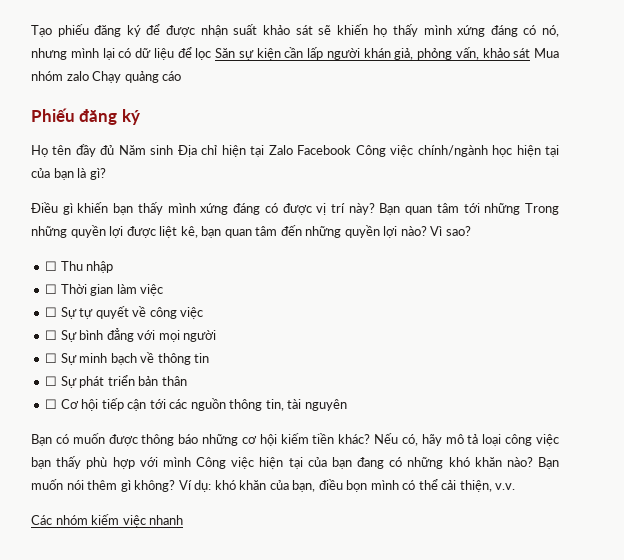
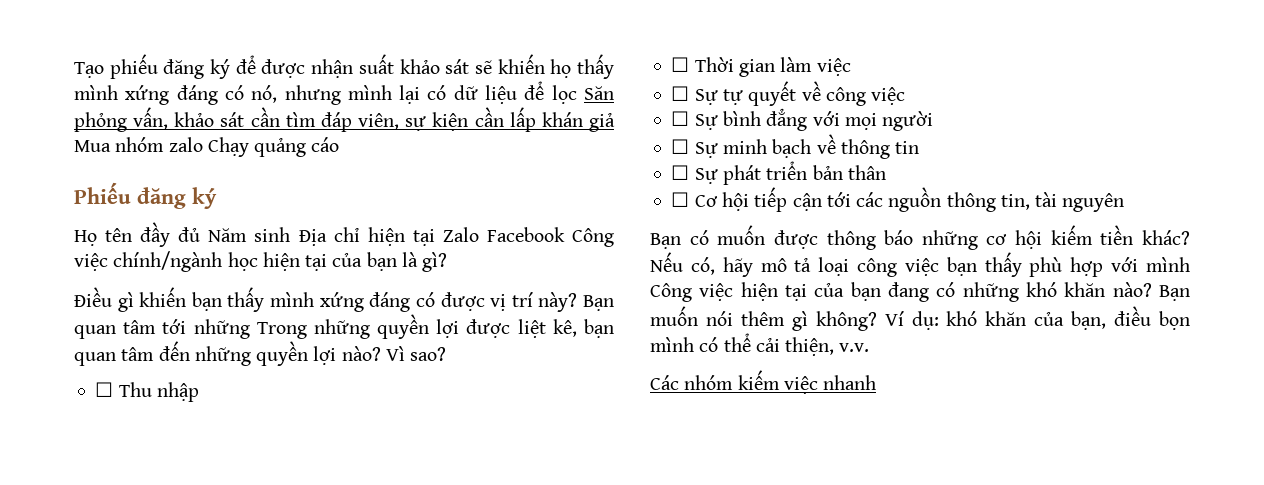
- Tạo phiếu đăng ký để được nhận suất khảo sát sẽ khiến họ thấy mình xứng đáng có nó, nhưng mình lại có dữ liệu để lọc Săn sự kiện cần lấp người khán giả, phỏng vấn, khảo sát Mua nhóm zalo Chạy quảng cáo
+ Tạo phiếu đăng ký để được nhận suất khảo sát sẽ khiến họ thấy mình xứng đáng có nó, nhưng mình lại có dữ liệu để lọc Săn phỏng vấn, khảo sát cần tìm đáp viên, sự kiện cần lấp khán giả Mua nhóm zalo Chạy quảng cáo

